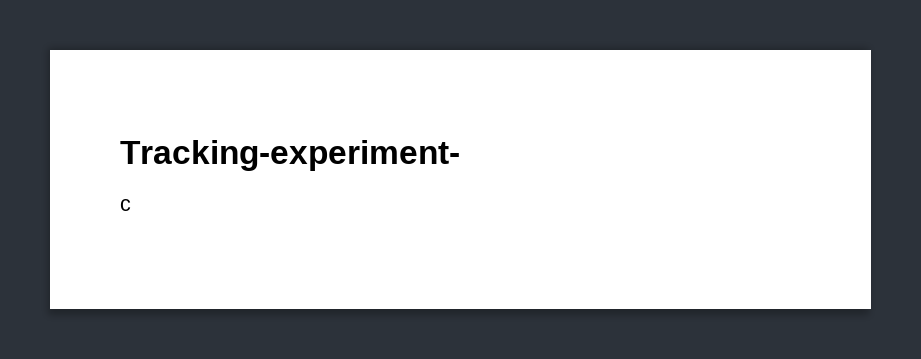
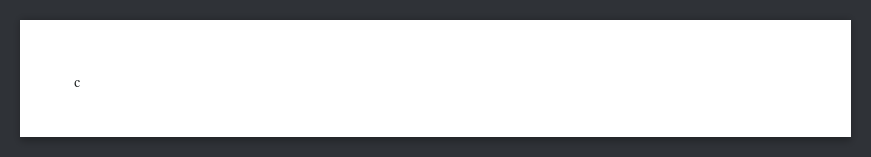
- Tracking-experiment-

